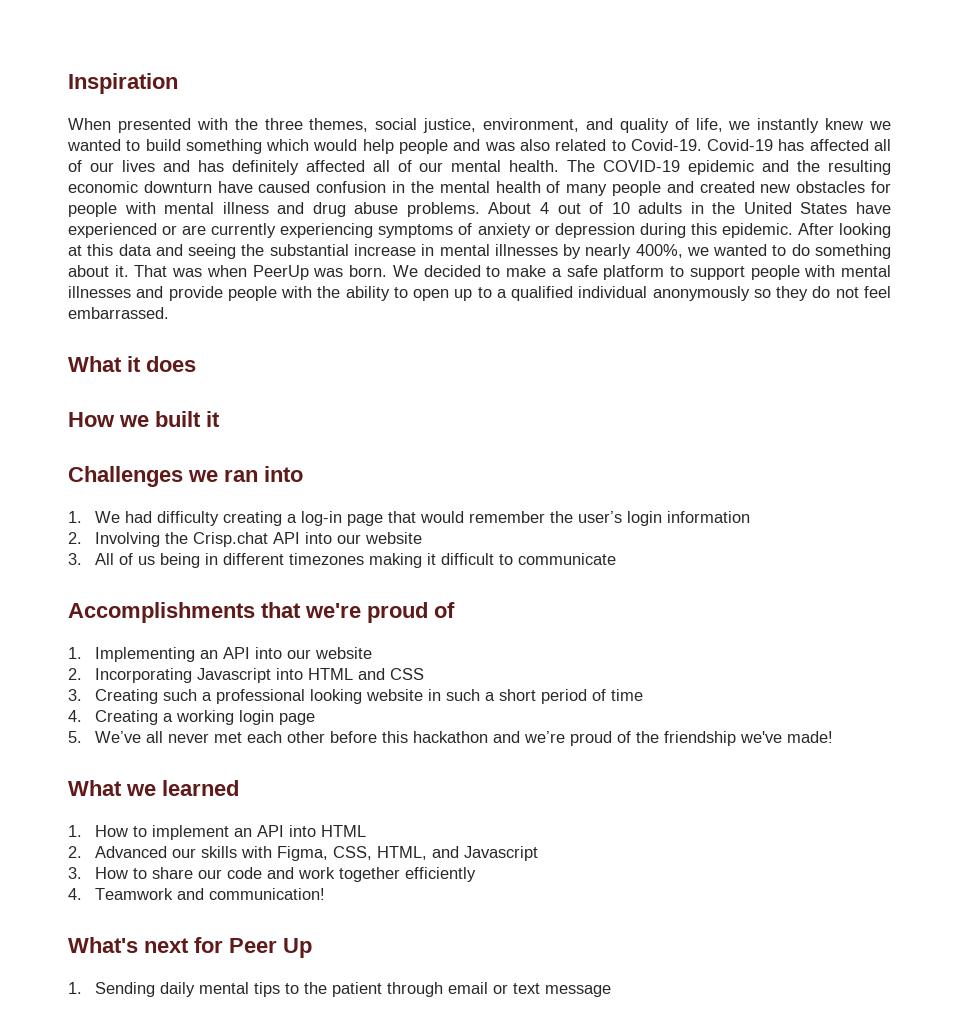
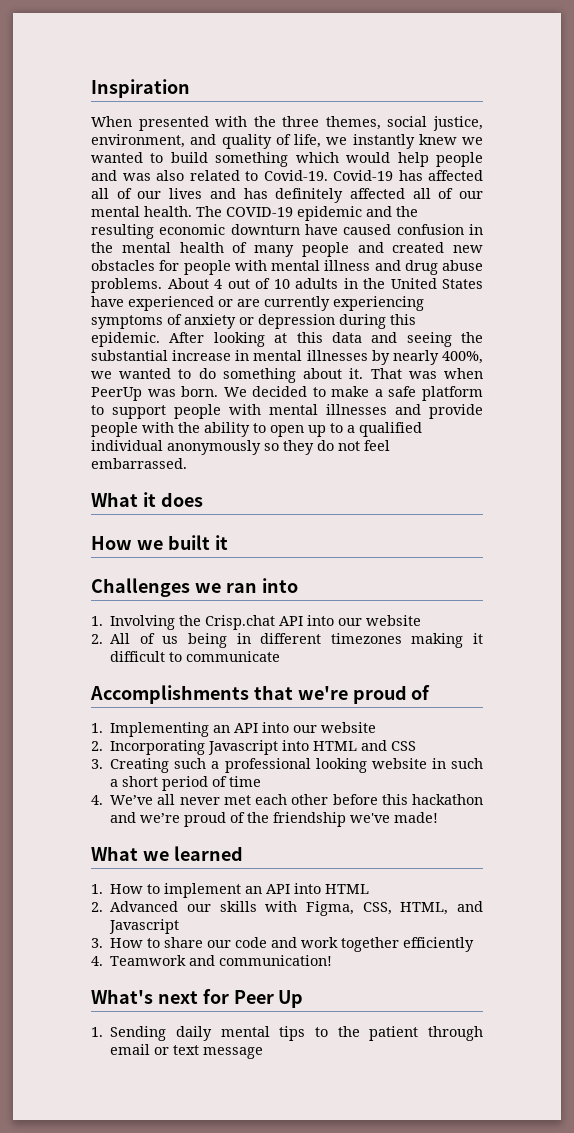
- 1. We had difficulty creating a log-in page that would remember the user’s login information
- 2. Involving the Crisp.chat API into our website
+ 1. Involving the Crisp.chat API into our website
- 3. All of us being in different timezones making it difficult to communicate
+ 2. All of us being in different timezones making it difficult to communicate
- 4. Creating a working login page
- 5. We’ve all never met each other before this hackathon and we’re proud of the friendship we've made!
+ 4. We’ve all never met each other before this hackathon and we’re proud of the friendship we've made!

